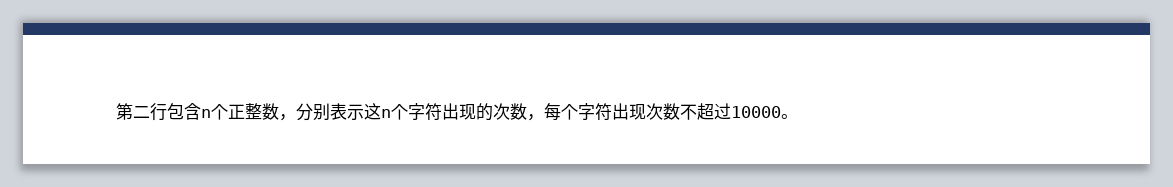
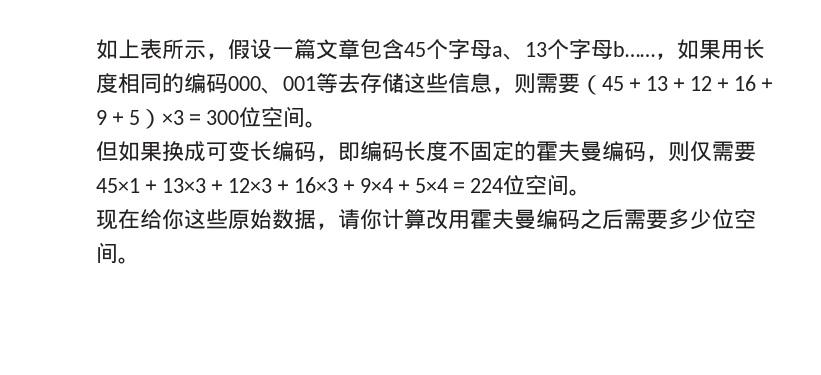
- 第二行包含n个正整数，分别表示这n个字符出现的次数，每个字符出现次数不超过10000。
+ 如上表所示，假设一篇文章包含45个字母a、13个字母b……，如果用长度相同的编码000、001等去存储这些信息，则需要（45＋13＋12＋16＋9＋5）×3＝300位空间。
+ 但如果换成可变长编码，即编码长度不固定的霍夫曼编码，则仅需要45×1＋13×3＋12×3＋16×3＋9×4＋5×4＝224位空间。
+ 现在给你这些原始数据，请你计算改用霍夫曼编码之后需要多少位空间。

